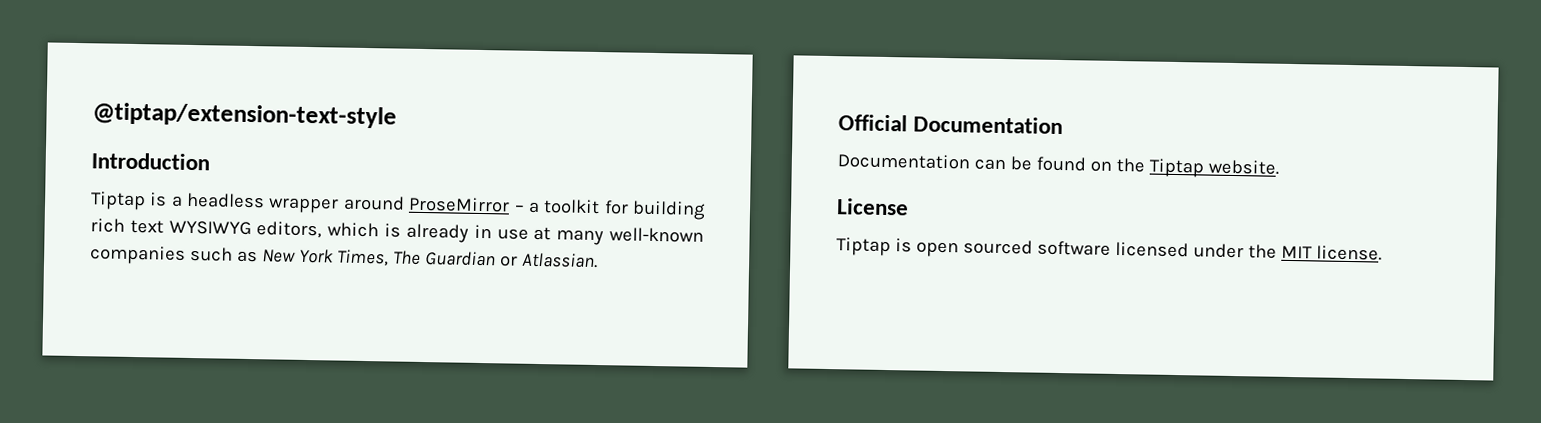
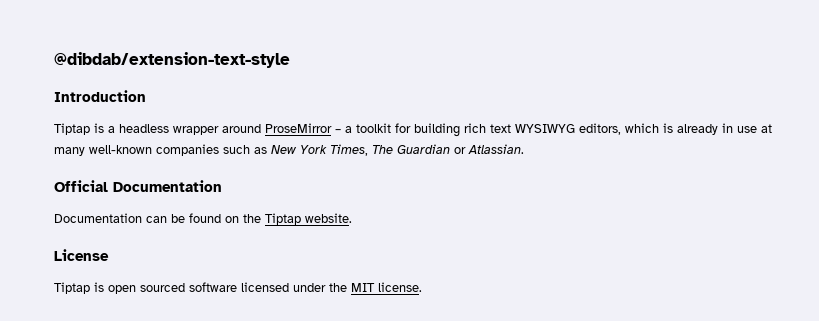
- @tiptap/extension-text-style
+ @dibdab/extension-text-style

